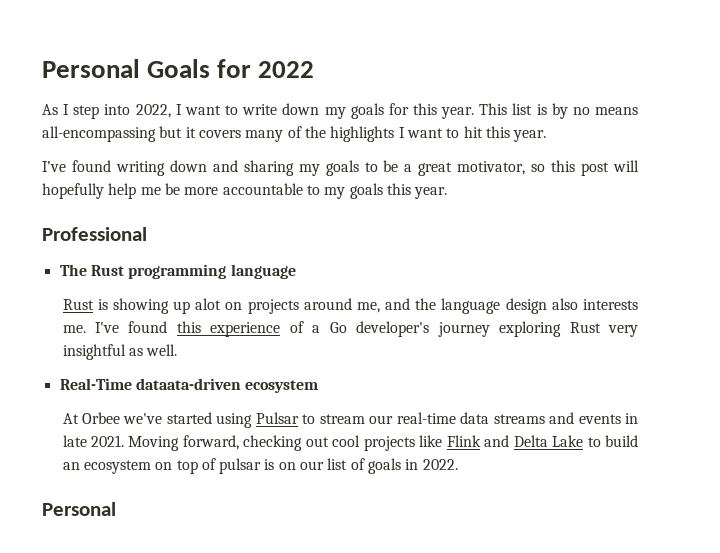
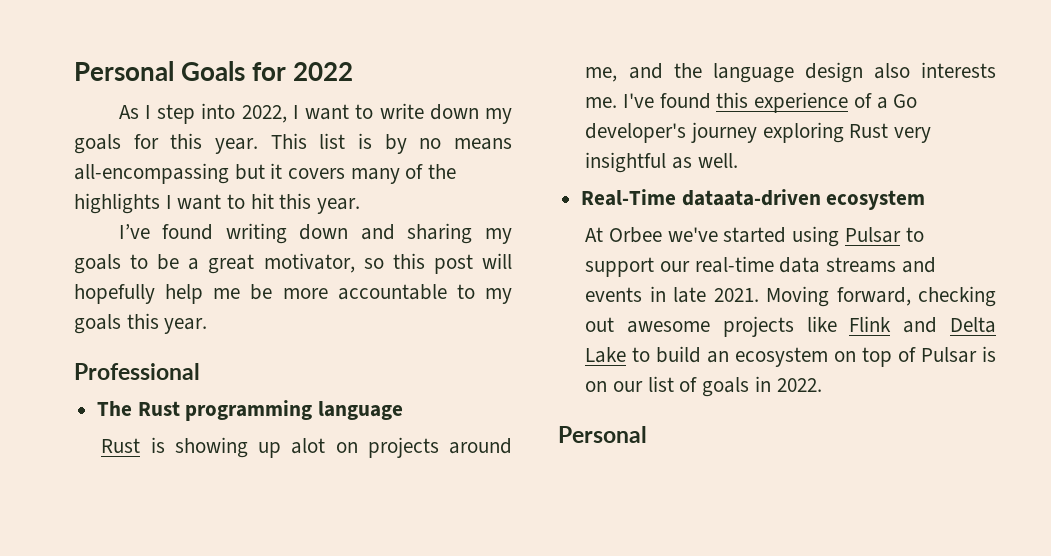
- At Orbee we've started using Pulsar to stream our real-time data streams and events in late 2021.
+ At Orbee we've started using Pulsar to support our real-time data streams and events in late 2021.
- Moving forward, checking out cool projects like Flink and Delta Lake to build an ecosystem on top of pulsar is on our list of goals in 2022.
+ Moving forward, checking out awesome projects like Flink and Delta Lake to build an ecosystem on top of Pulsar is on our list of goals in 2022.

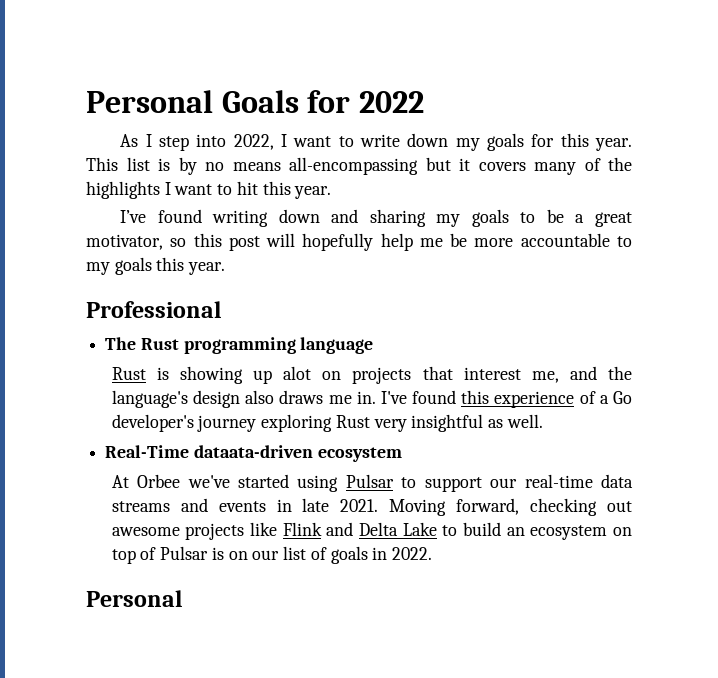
- Rust is showing up alot on projects around me, and the language design also interests me.
+ Rust is showing up alot on projects that interest me, and the language's design also draws me in.

